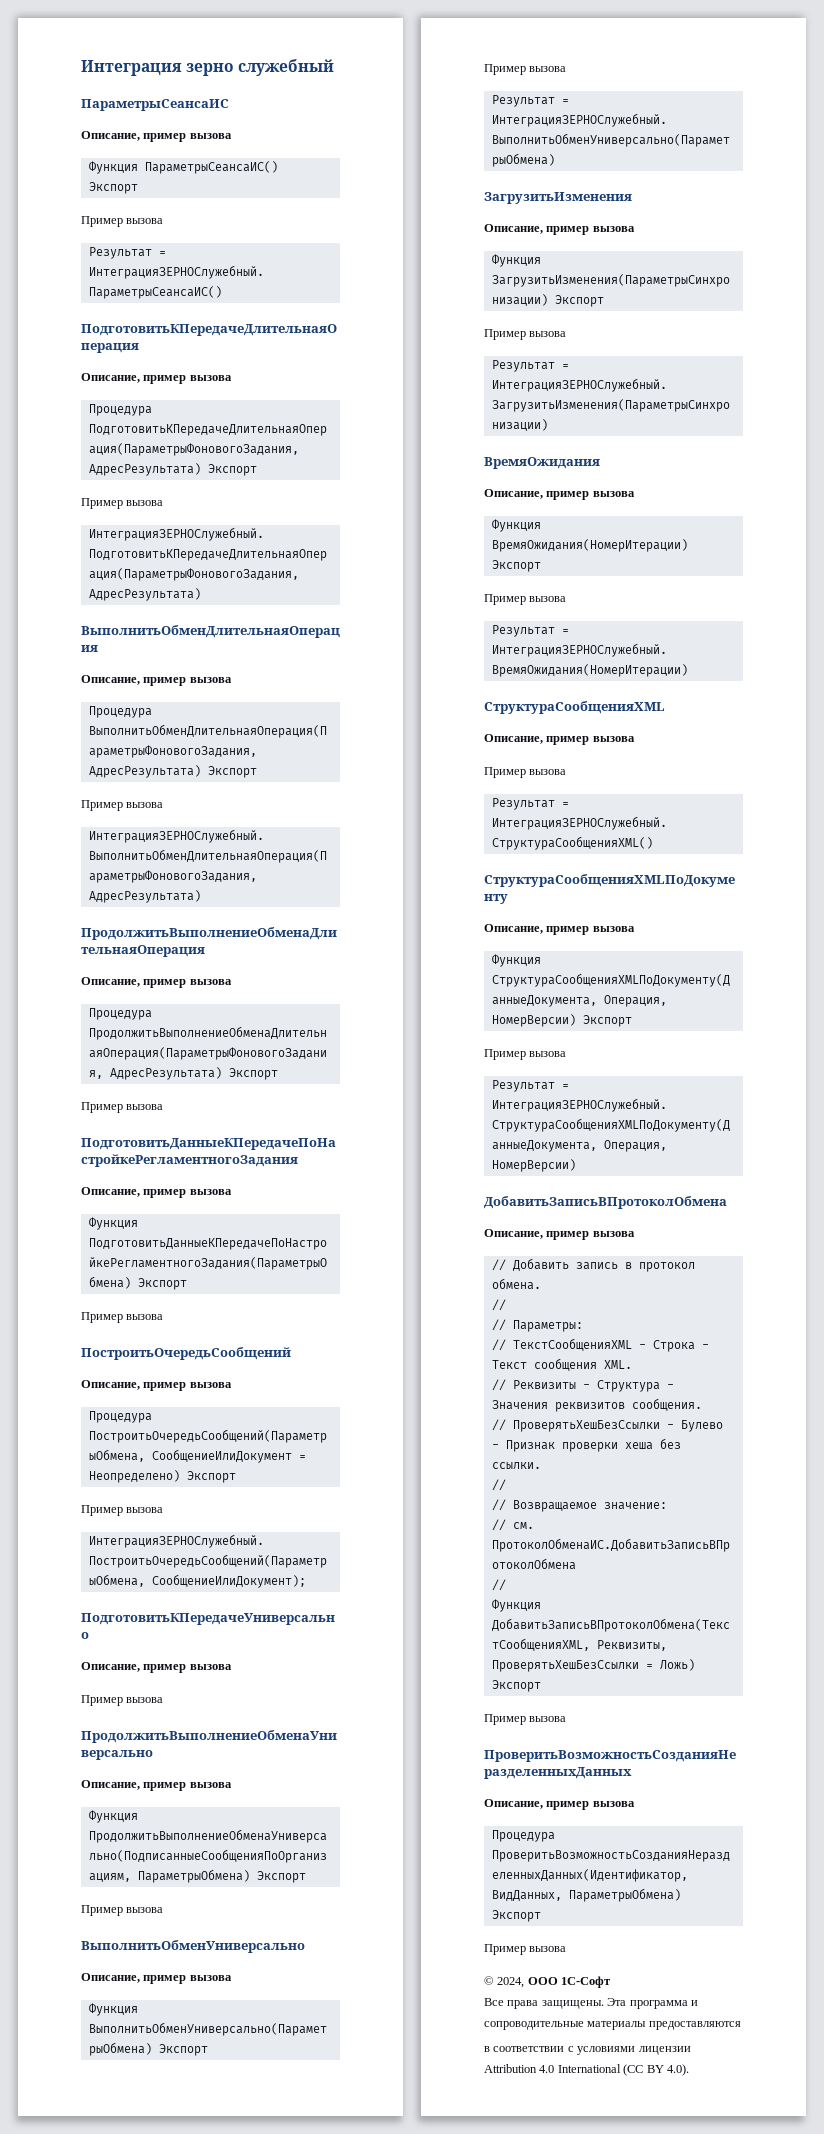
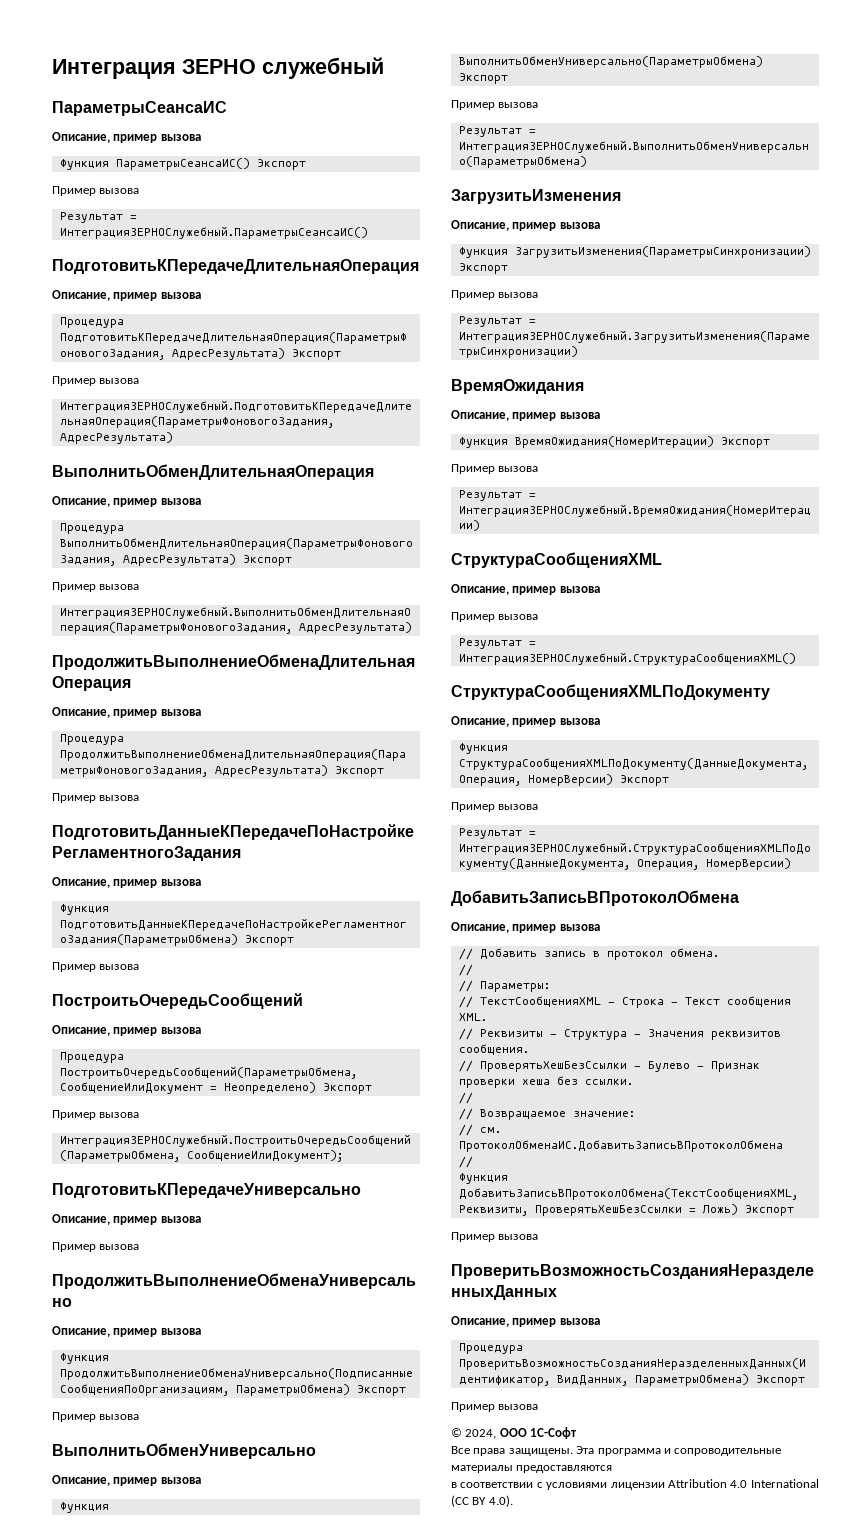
- Интеграция зерно служебный
+ Интеграция ЗЕРНО служебный

